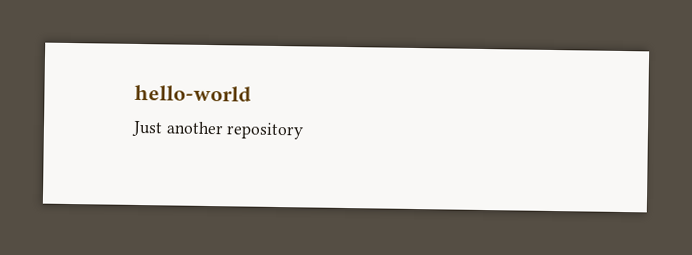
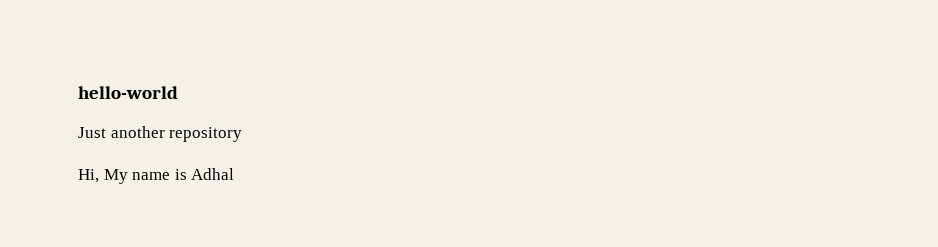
+ Hi, My name is Adhal

